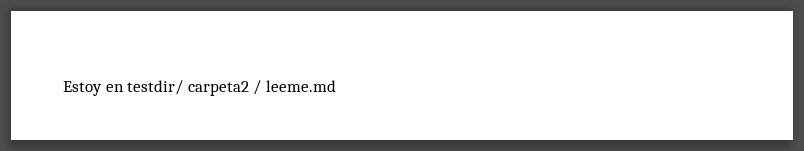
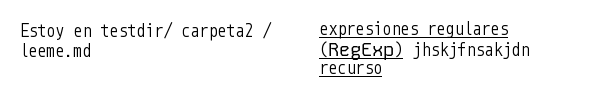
+ expresiones regulares (RegExp) jhskjfnsakjdn recurso

